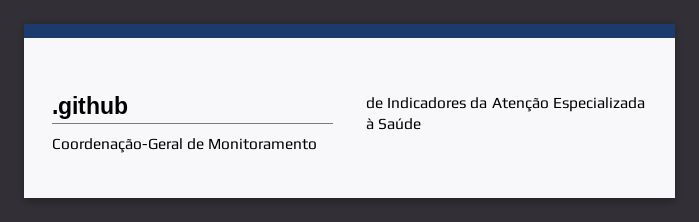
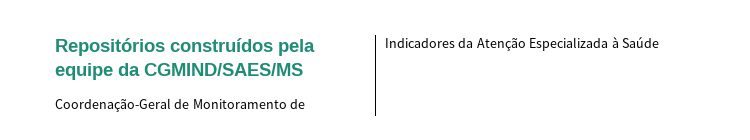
- .github
+ Repositórios construídos pela equipe da CGMIND/SAES/MS

